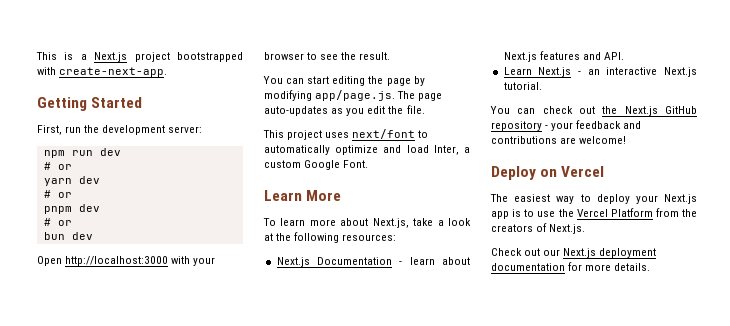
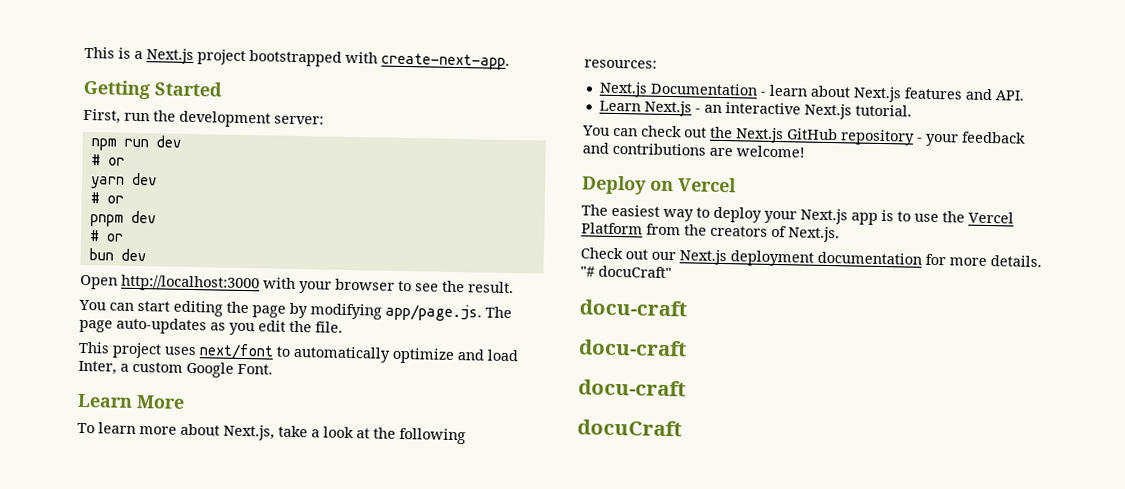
+ "# docuCraft"
+ docu-craft
+ docu-craft
+ docu-craft
+ docuCraft

